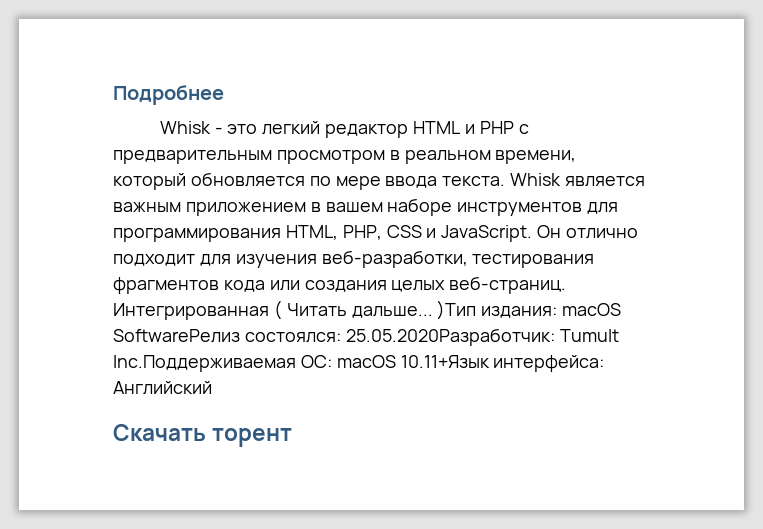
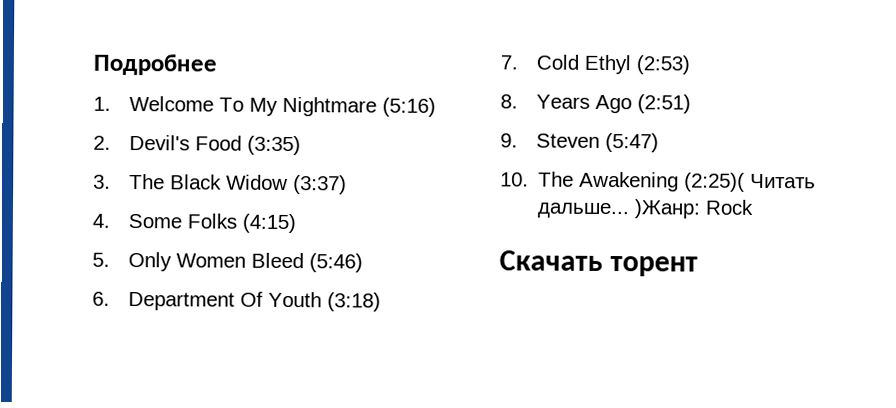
- Whisk - это легкий редактор HTML и PHP с предварительным просмотром в реальном времени, который обновляется по мере ввода текста. Whisk является важным приложением в вашем наборе инструментов для программирования HTML, PHP, CSS и JavaScript. Он отлично подходит для изучения веб-разработки, тестирования фрагментов кода или создания целых веб-страниц. Интегрированная ( Читать дальше... )Тип издания: macOS SoftwareРелиз состоялся: 25.05.2020Разработчик: Tumult Inc.Поддерживаемая ОС: macOS 10.11+Язык интерфейса: Английский
+ 1. Welcome To My Nightmare (5:16)
+ 2. Devil's Food (3:35)
+ 3. The Black Widow (3:37)
+ 4. Some Folks (4:15)
+ 5. Only Women Bleed (5:46)
+ 6. Department Of Youth (3:18)
+ 7. Cold Ethyl (2:53)
+ 8. Years Ago (2:51)
+ 9. Steven (5:47)
+ 10. The Awakening (2:25)( Читать дальше... )Жанр: Rock

